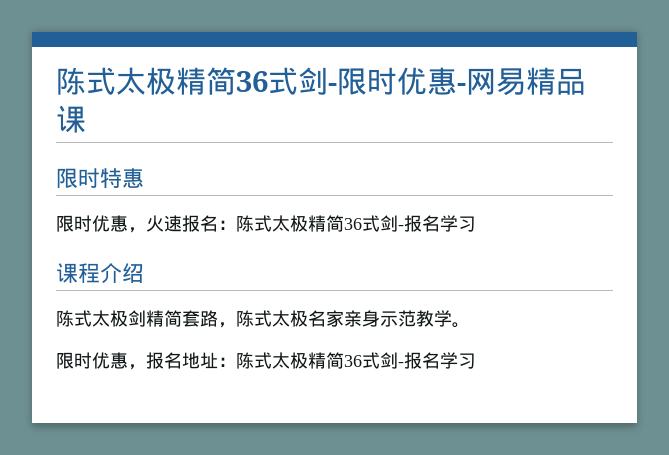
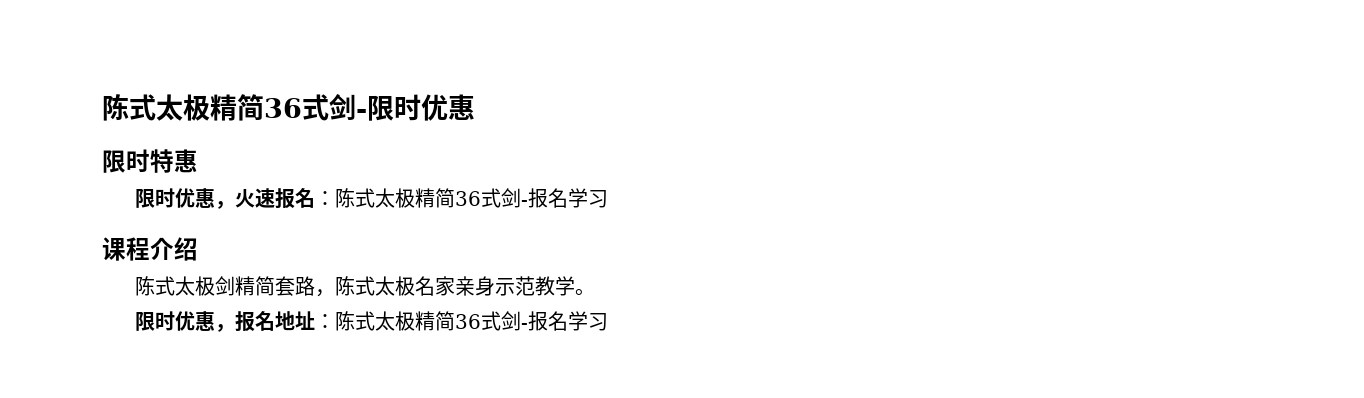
- 陈式太极精简36式剑-限时优惠-网易精品课
+ 陈式太极精简36式剑-限时优惠

